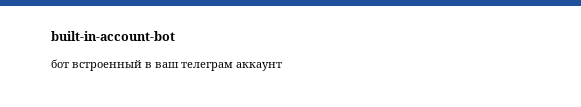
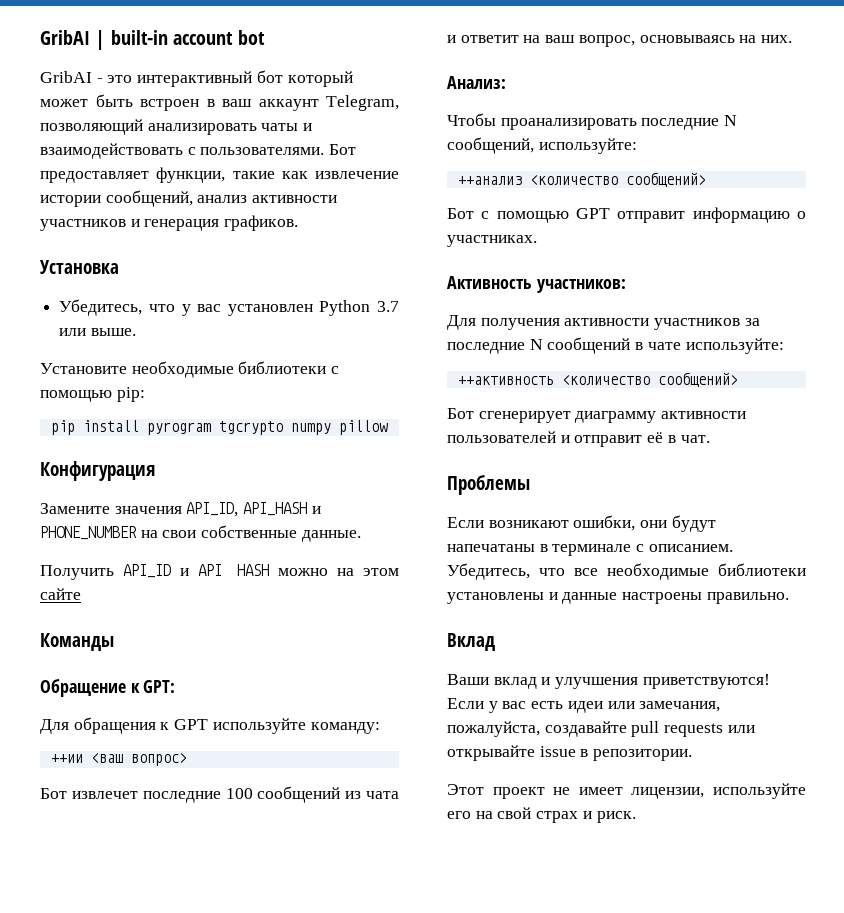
- built-in-account-bot
- бот встроенный в ваш телеграм аккаунт
+ GribAI | built-in account bot
+ GribAI - это интерактивный бот который может быть встроен в ваш аккаунт Telegram, позволяющий анализировать чаты и взаимодействовать с пользователями. Бот предоставляет функции, такие как извлечение истории сообщений, анализ активности участников и генерация графиков.
+ Установка
+ Убедитесь, что у вас установлен Python 3.7 или выше.
+ Установите необходимые библиотеки с помощью pip:
+ pip install pyrogram tgcrypto numpy pillow
+ Конфигурация
+ Замените значения API_ID, API_HASH и PHONE_NUMBER на свои собственные данные.
+ Получить API_ID и API HASH можно на этом сайте
+ Команды
+ Обращение к GPT:
+ Для обращения к GPT используйте команду:
+ ++ии <ваш вопрос>
+ Бот извлечет последние 100 сообщений из чата и ответит на ваш вопрос, основываясь на них.
+ Анализ:
+ Чтобы проанализировать последние N сообщений, используйте:
+ ++анализ <количество сообщений>
+ Бот с помощью GPT отправит информацию о участниках.
+ Активность участников:
+ Для получения активности участников за последние N сообщений в чате используйте:
+ ++активность <количество сообщений>
+ Бот сгенерирует диаграмму активности пользователей и отправит её в чат.
+ Проблемы
+ Если возникают ошибки, они будут напечатаны в терминале с описанием. Убедитесь, что все необходимые библиотеки установлены и данные настроены правильно.
+ Вклад
+ Ваши вклад и улучшения приветствуются! Если у вас есть идеи или замечания, пожалуйста, создавайте pull requests или открывайте issue в репозитории.
+ Этот проект не имеет лицензии, используйте его на свой страх и риск.

